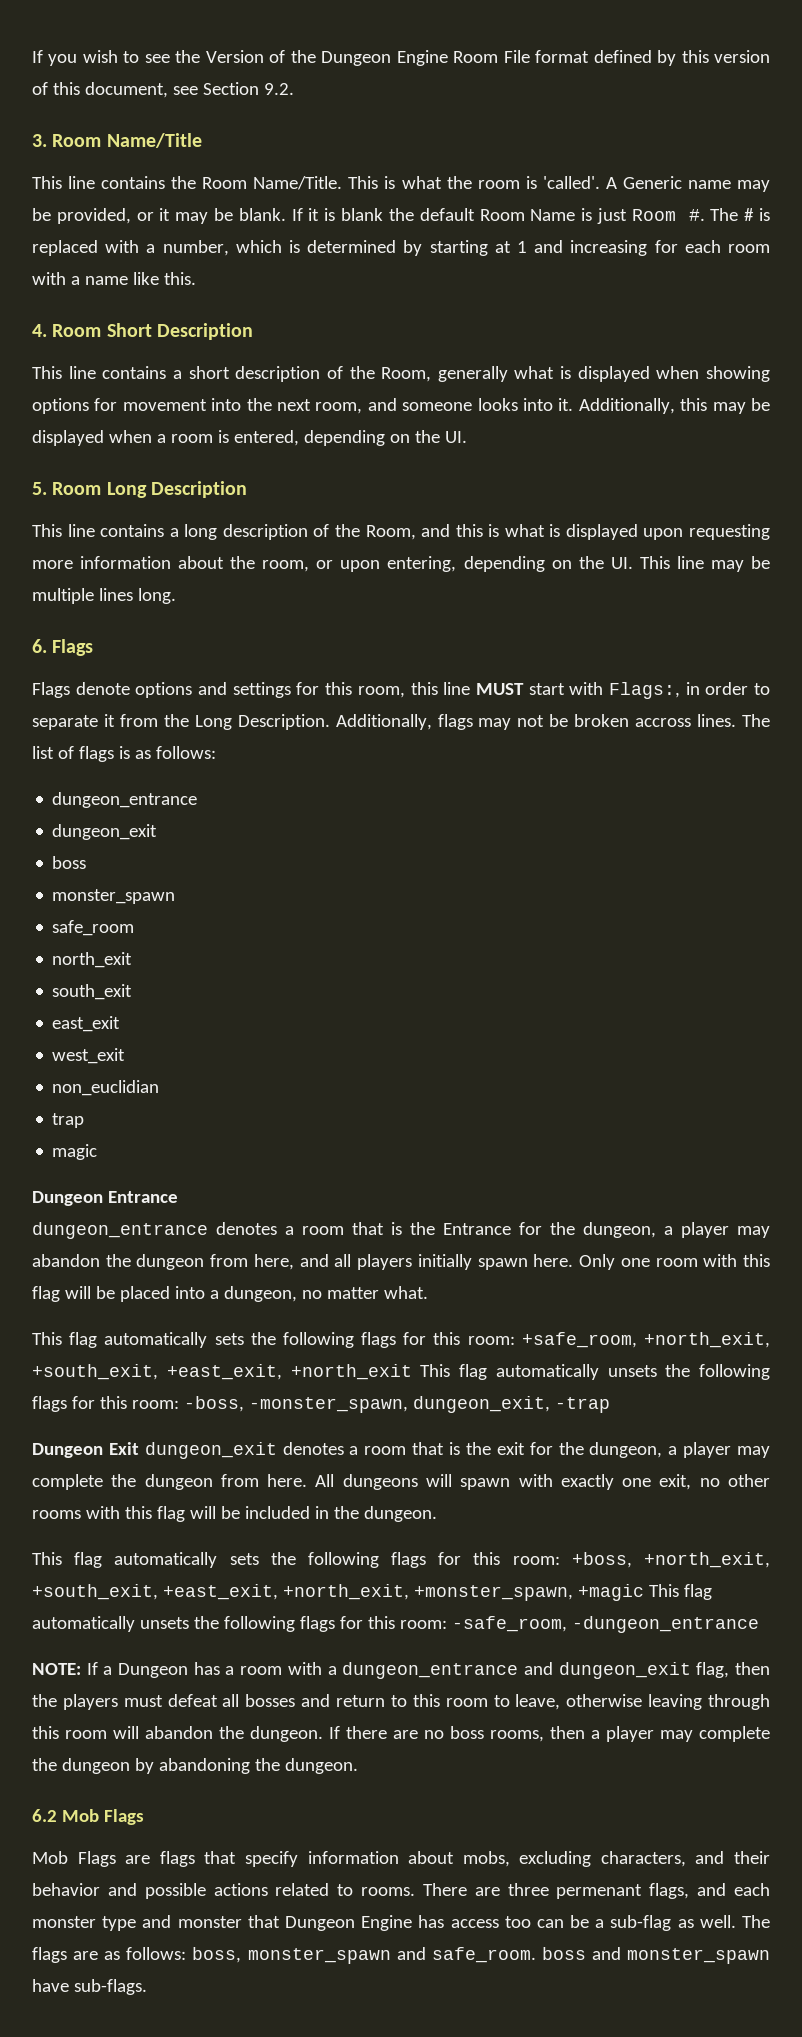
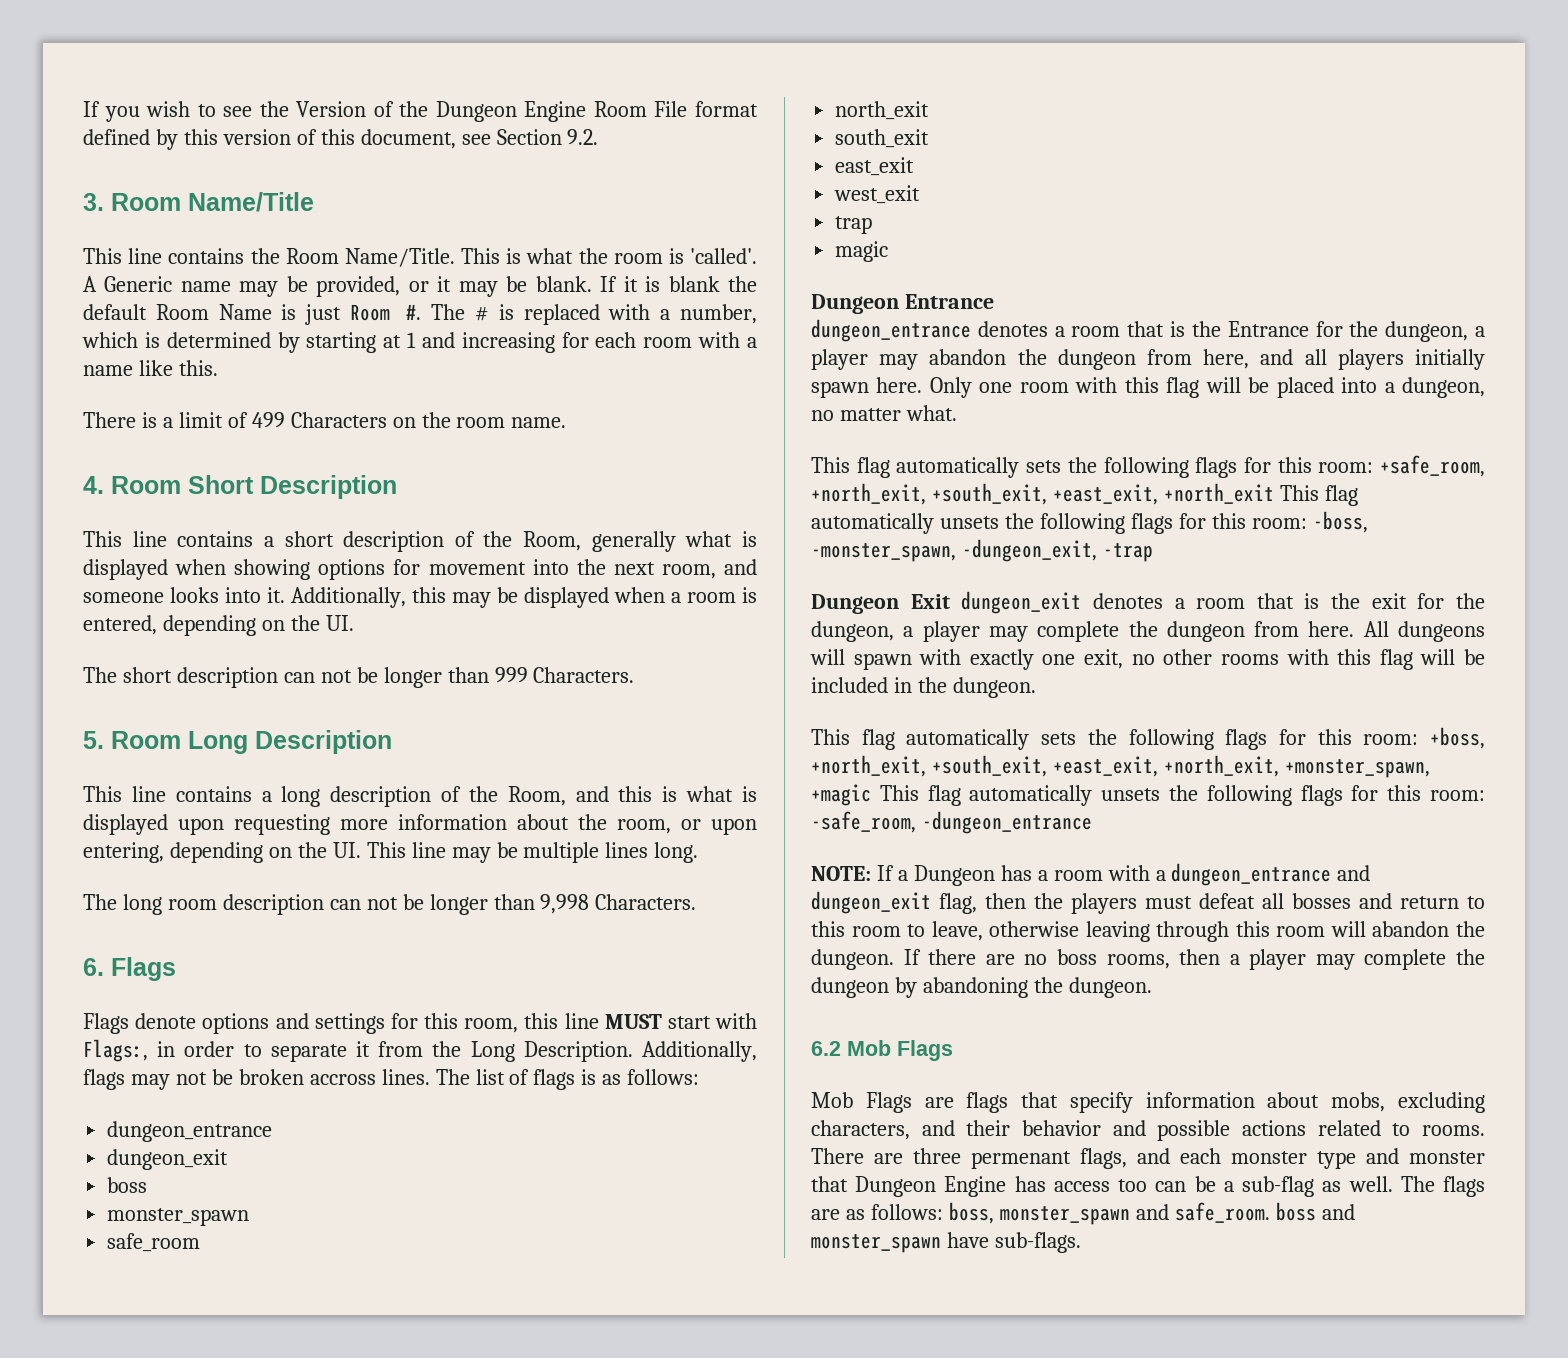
+ There is a limit of 499 Characters on the room name.
+ The short description can not be longer than 999 Characters.
+ The long room description can not be longer than 9,998 Characters.
- non_euclidian
- This flag automatically sets the following flags for this room: +safe_room, +north_exit, +south_exit, +east_exit, +north_exit This flag automatically unsets the following flags for this room: -boss, -monster_spawn, dungeon_exit, -trap
+ This flag automatically sets the following flags for this room: +safe_room, +north_exit, +south_exit, +east_exit, +north_exit This flag automatically unsets the following flags for this room: -boss, -monster_spawn, -dungeon_exit, -trap

